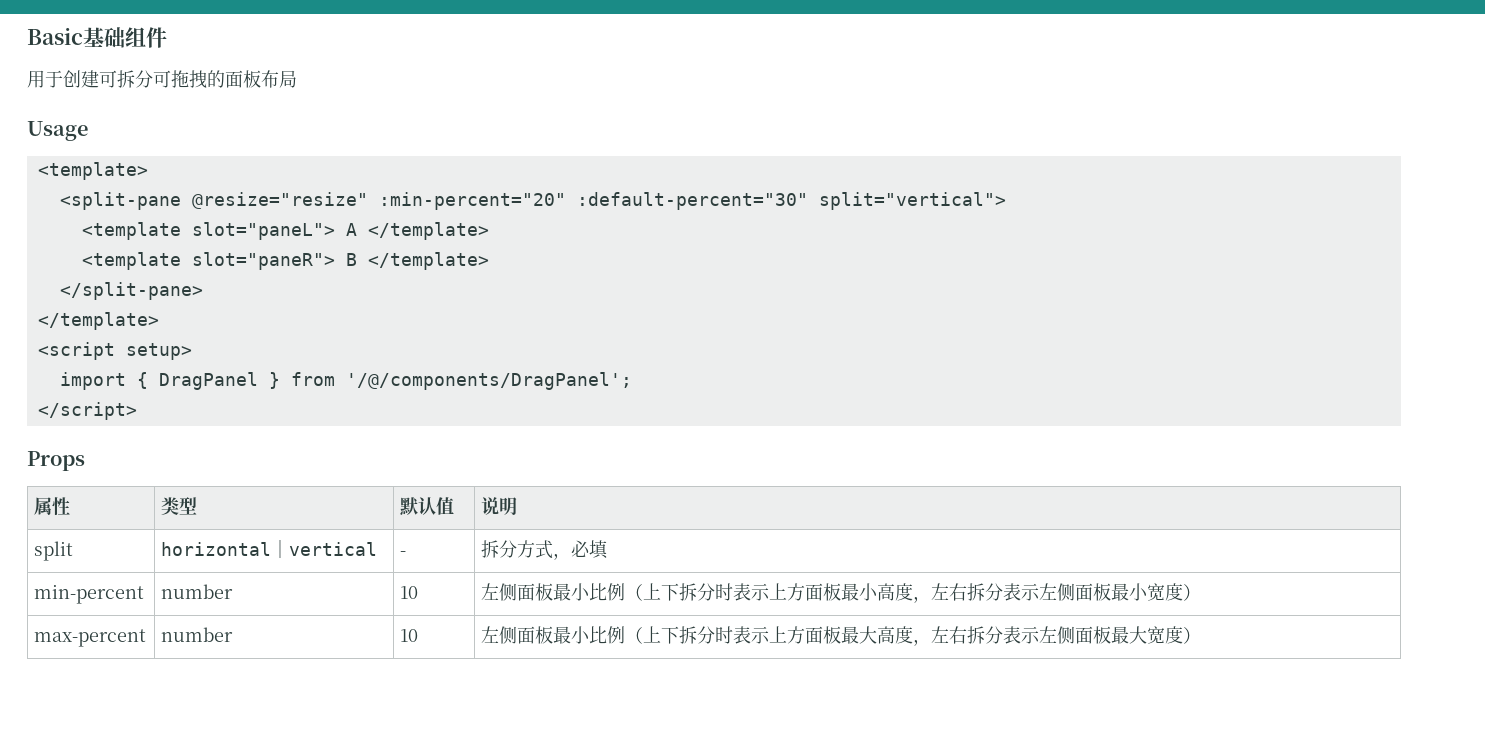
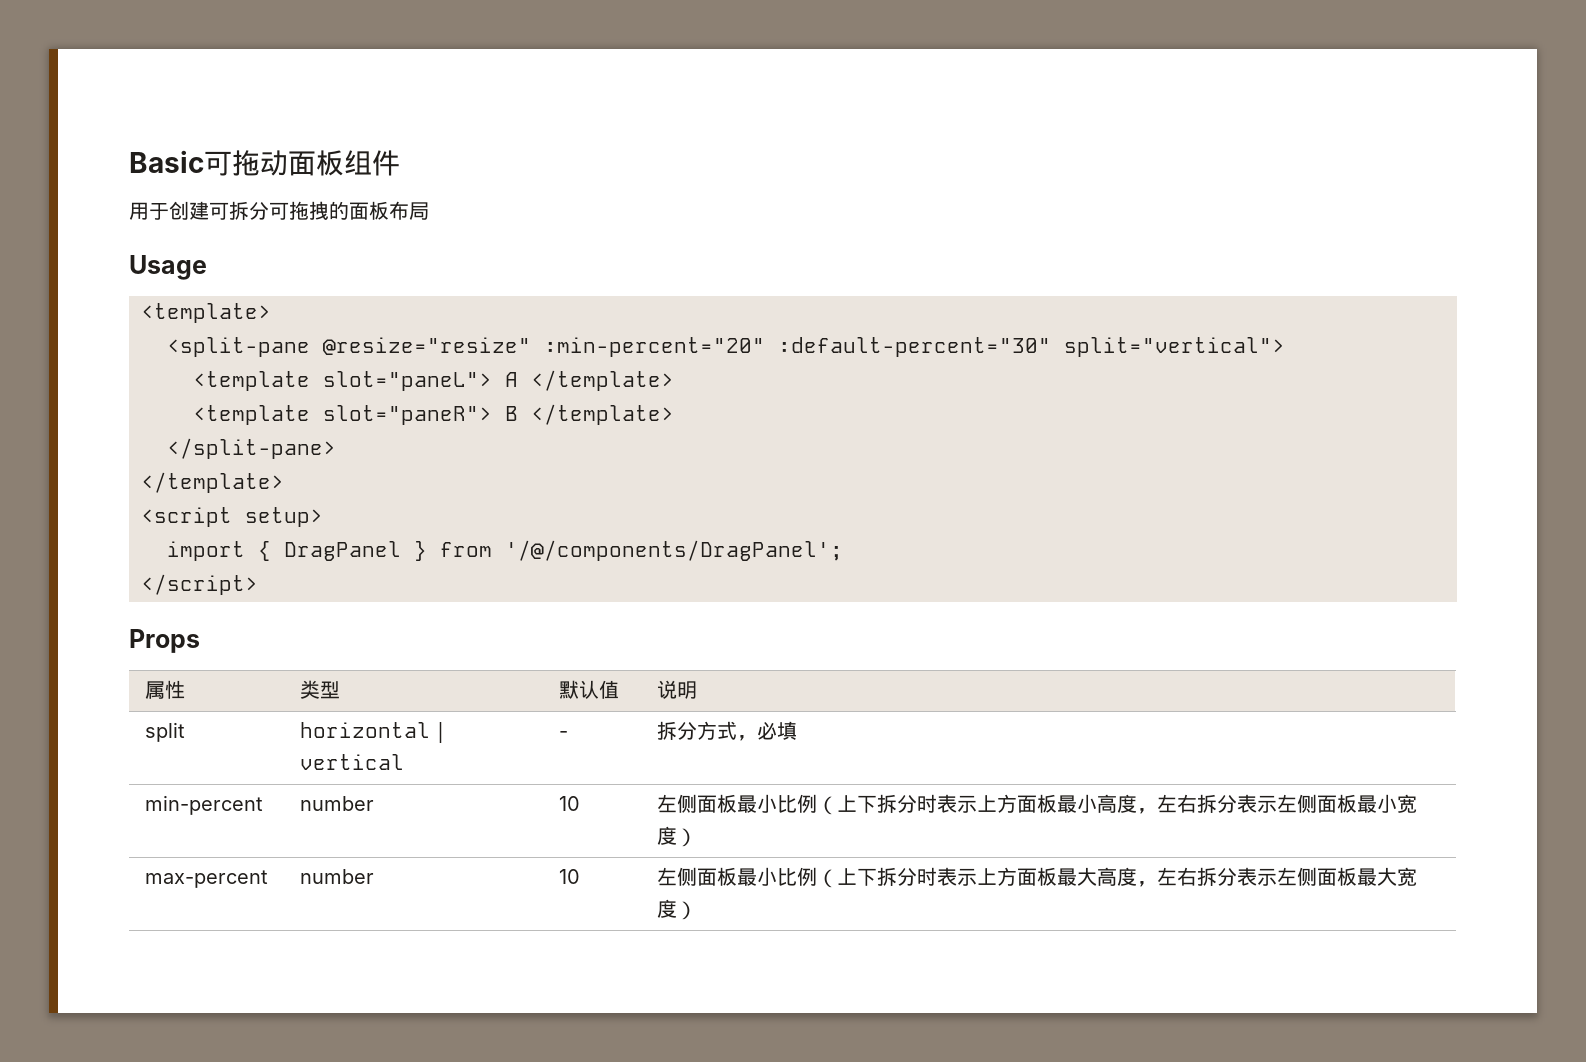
- Basic基础组件
+ Basic可拖动面板组件

